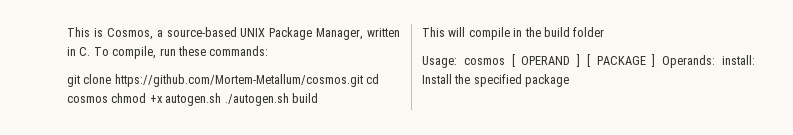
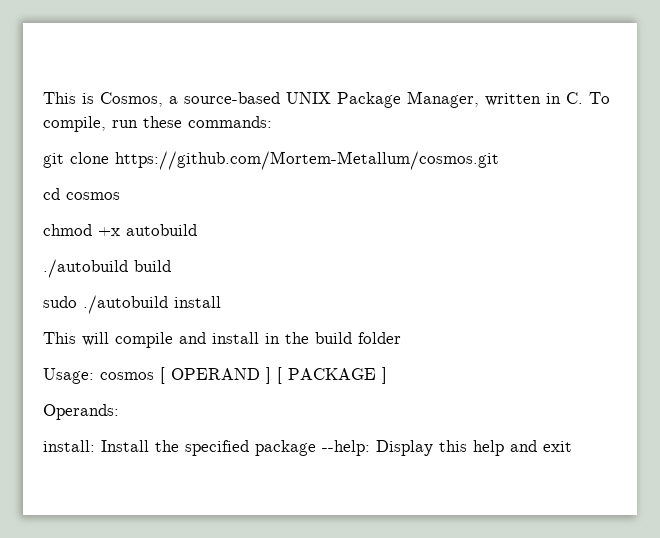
- git clone https://github.com/Mortem-Metallum/cosmos.git cd cosmos chmod +x autogen.sh ./autogen.sh build
+ git clone https://github.com/Mortem-Metallum/cosmos.git
+ cd cosmos
+ chmod +x autobuild
+ ./autobuild build
+ sudo ./autobuild install
- This will compile in the build folder
+ This will compile and install in the build folder
- Usage: cosmos [ OPERAND ] [ PACKAGE ] Operands: install: Install the specified package
+ Usage: cosmos [ OPERAND ] [ PACKAGE ]
+ Operands:
+ install: Install the specified package --help: Display this help and exit

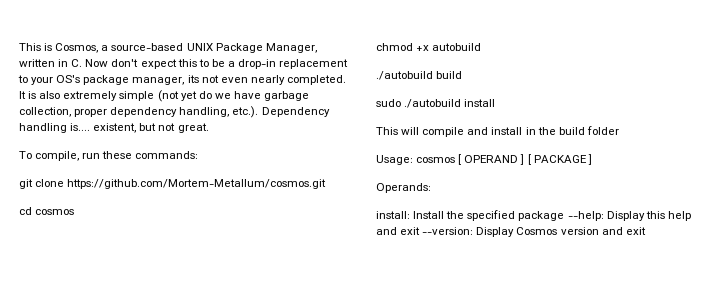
- This is Cosmos, a source-based UNIX Package Manager, written in C. To compile, run these commands:
+ This is Cosmos, a source-based UNIX Package Manager, written in C. Now don't expect this to be a drop-in replacement to your OS's package manager, its not even nearly completed. It is also extremely simple (not yet do we have garbage collection, proper dependency handling, etc.). Dependency handling is.... existent, but not great.
+ To compile, run these commands:
- install: Install the specified package --help: Display this help and exit
+ install: Install the specified package --help: Display this help and exit --version: Display Cosmos version and exit

